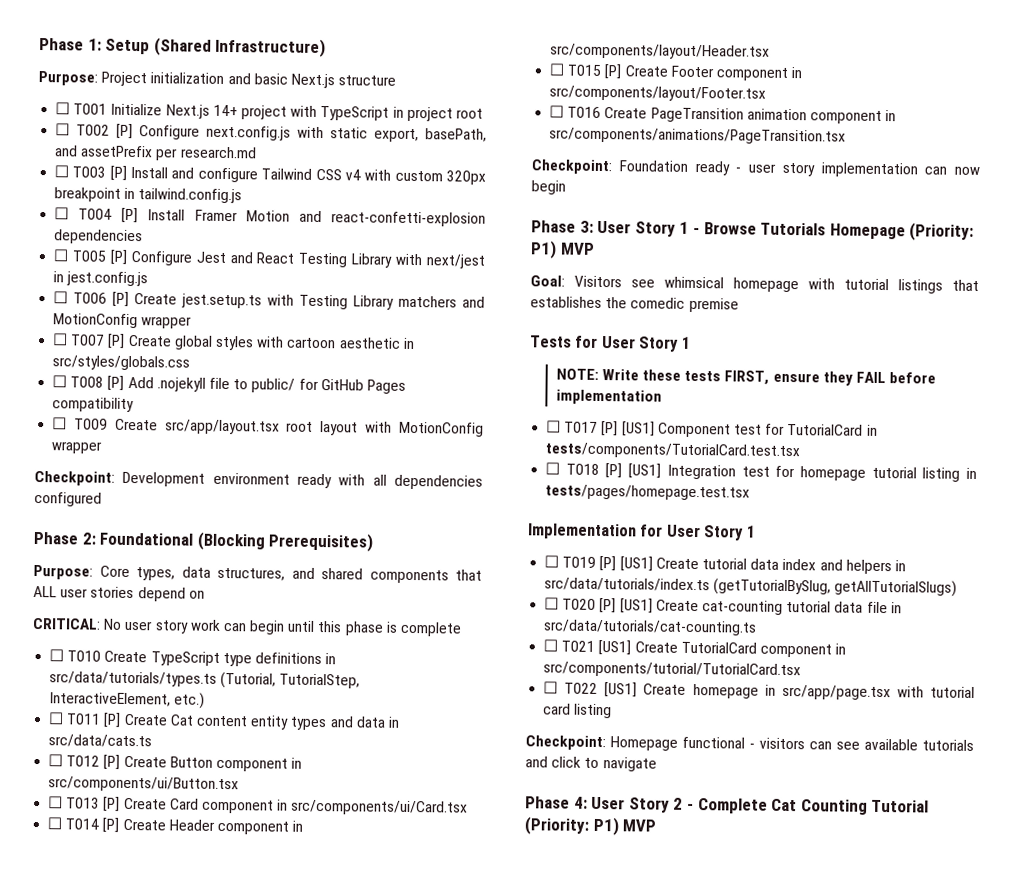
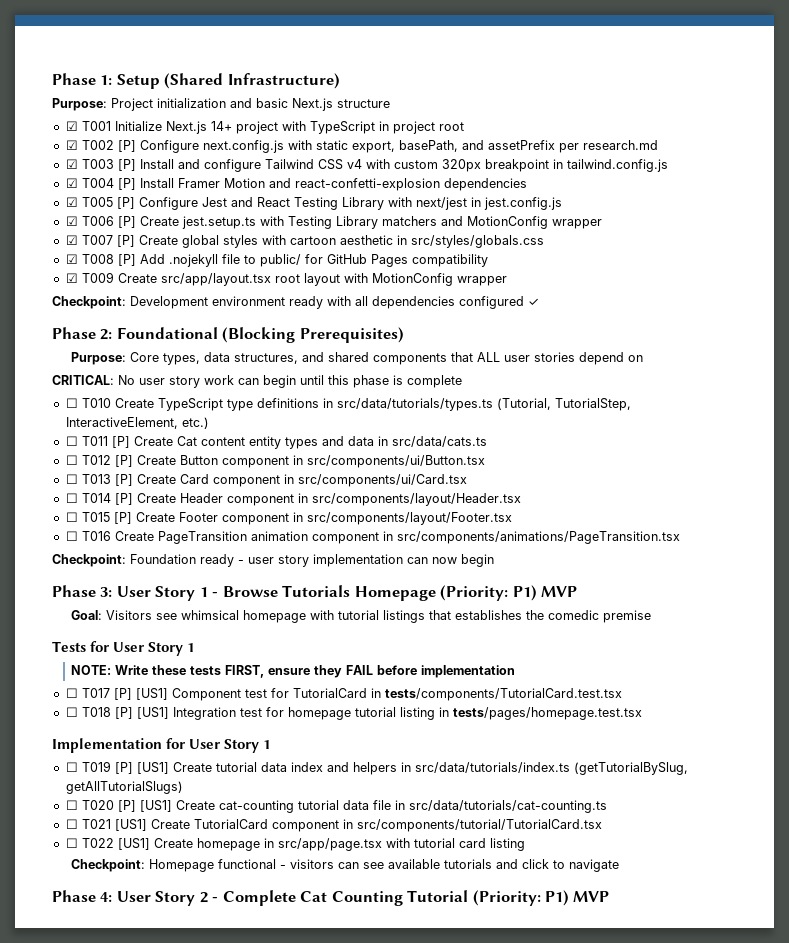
- ☐ T001 Initialize Next.js 14+ project with TypeScript in project root
+ ☑ T001 Initialize Next.js 14+ project with TypeScript in project root
- ☐ T002 [P] Configure next.config.js with static export, basePath, and assetPrefix per research.md
+ ☑ T002 [P] Configure next.config.js with static export, basePath, and assetPrefix per research.md
- ☐ T003 [P] Install and configure Tailwind CSS v4 with custom 320px breakpoint in tailwind.config.js
+ ☑ T003 [P] Install and configure Tailwind CSS v4 with custom 320px breakpoint in tailwind.config.js
- ☐ T004 [P] Install Framer Motion and react-confetti-explosion dependencies
+ ☑ T004 [P] Install Framer Motion and react-confetti-explosion dependencies
- ☐ T005 [P] Configure Jest and React Testing Library with next/jest in jest.config.js
+ ☑ T005 [P] Configure Jest and React Testing Library with next/jest in jest.config.js
- ☐ T006 [P] Create jest.setup.ts with Testing Library matchers and MotionConfig wrapper
+ ☑ T006 [P] Create jest.setup.ts with Testing Library matchers and MotionConfig wrapper
- ☐ T007 [P] Create global styles with cartoon aesthetic in src/styles/globals.css
+ ☑ T007 [P] Create global styles with cartoon aesthetic in src/styles/globals.css
- ☐ T008 [P] Add .nojekyll file to public/ for GitHub Pages compatibility
+ ☑ T008 [P] Add .nojekyll file to public/ for GitHub Pages compatibility
- ☐ T009 Create src/app/layout.tsx root layout with MotionConfig wrapper
+ ☑ T009 Create src/app/layout.tsx root layout with MotionConfig wrapper
- Checkpoint: Development environment ready with all dependencies configured
+ Checkpoint: Development environment ready with all dependencies configured ✓

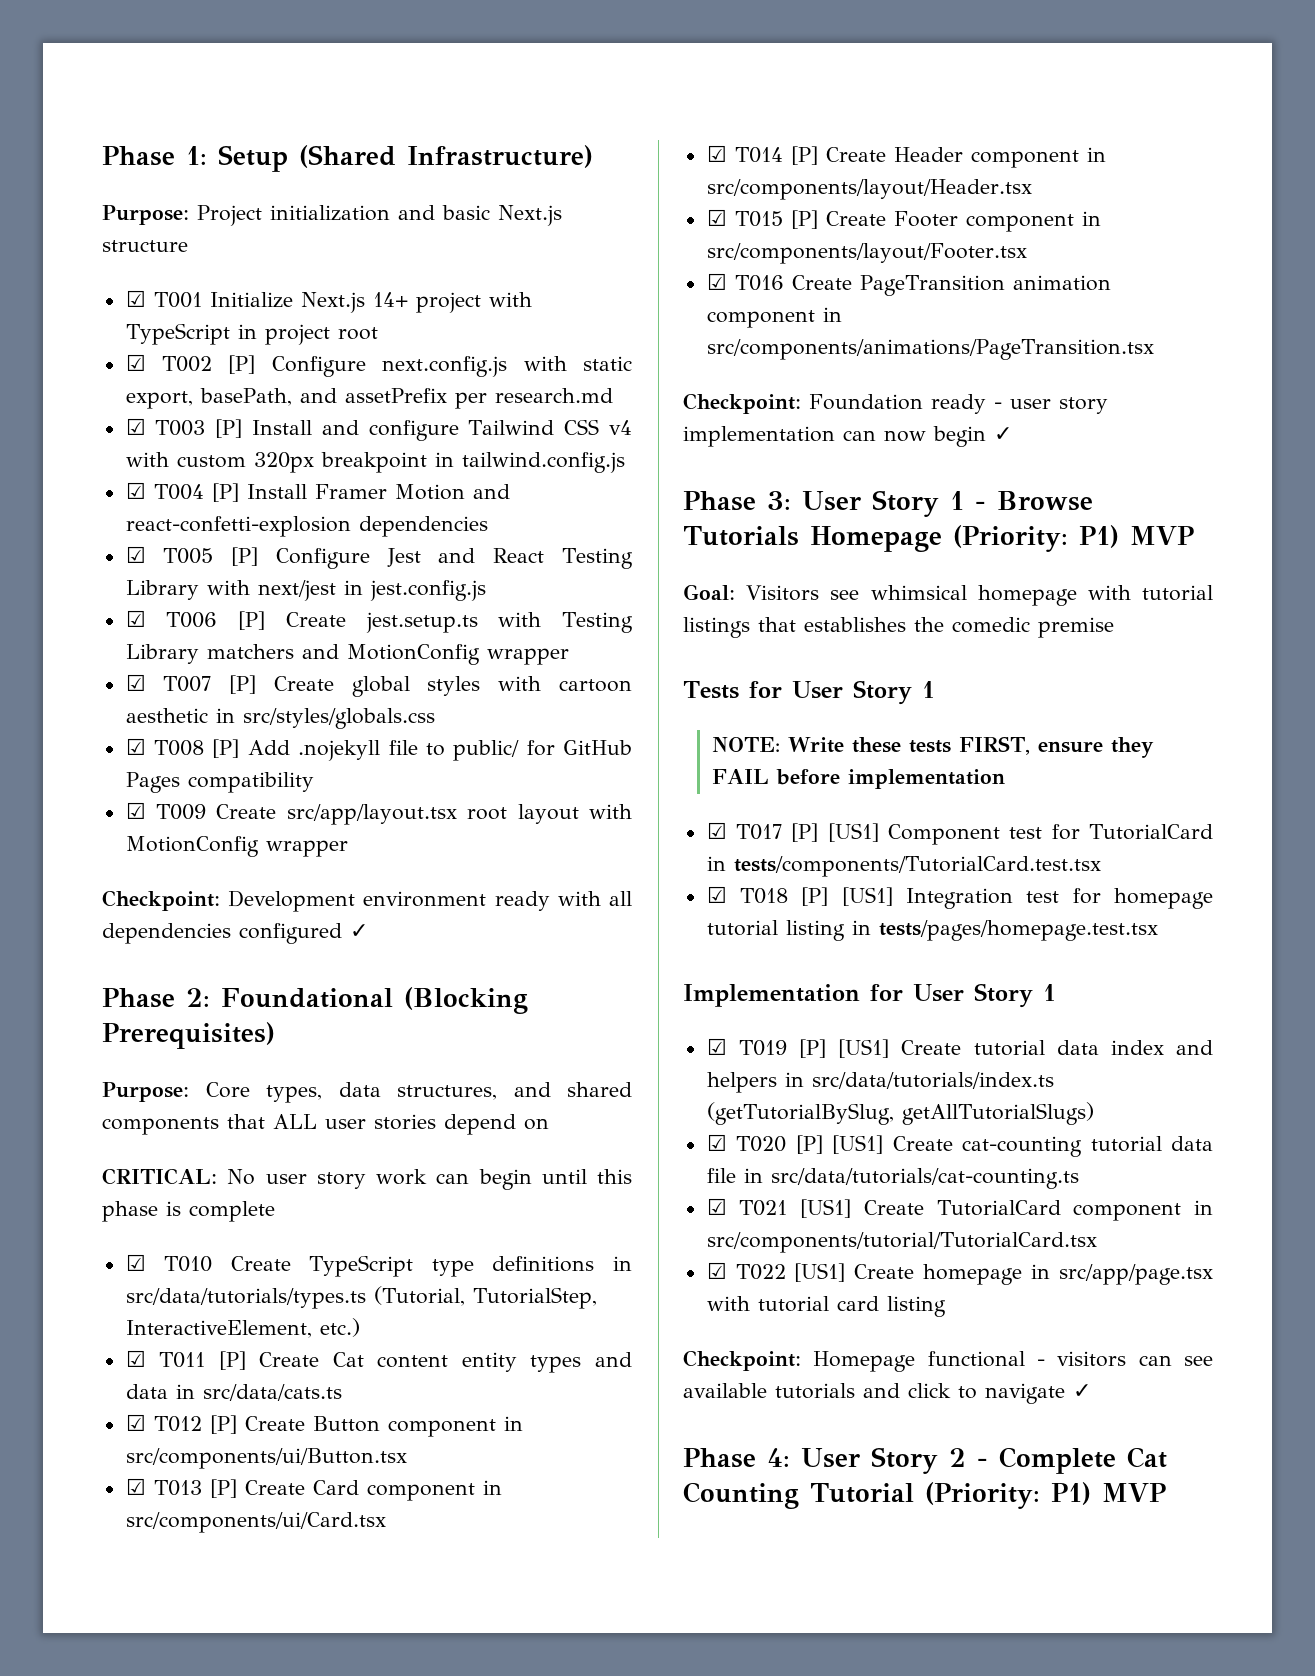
- ☐ T010 Create TypeScript type definitions in src/data/tutorials/types.ts (Tutorial, TutorialStep, InteractiveElement, etc.)
+ ☑ T010 Create TypeScript type definitions in src/data/tutorials/types.ts (Tutorial, TutorialStep, InteractiveElement, etc.)
- ☐ T011 [P] Create Cat content entity types and data in src/data/cats.ts
+ ☑ T011 [P] Create Cat content entity types and data in src/data/cats.ts
- ☐ T012 [P] Create Button component in src/components/ui/Button.tsx
+ ☑ T012 [P] Create Button component in src/components/ui/Button.tsx
- ☐ T013 [P] Create Card component in src/components/ui/Card.tsx
+ ☑ T013 [P] Create Card component in src/components/ui/Card.tsx
- ☐ T014 [P] Create Header component in src/components/layout/Header.tsx
+ ☑ T014 [P] Create Header component in src/components/layout/Header.tsx
- ☐ T015 [P] Create Footer component in src/components/layout/Footer.tsx
+ ☑ T015 [P] Create Footer component in src/components/layout/Footer.tsx
- ☐ T016 Create PageTransition animation component in src/components/animations/PageTransition.tsx
+ ☑ T016 Create PageTransition animation component in src/components/animations/PageTransition.tsx
- Checkpoint: Foundation ready - user story implementation can now begin
+ Checkpoint: Foundation ready - user story implementation can now begin ✓
- ☐ T017 [P] [US1] Component test for TutorialCard in tests/components/TutorialCard.test.tsx
+ ☑ T017 [P] [US1] Component test for TutorialCard in tests/components/TutorialCard.test.tsx
- ☐ T018 [P] [US1] Integration test for homepage tutorial listing in tests/pages/homepage.test.tsx
+ ☑ T018 [P] [US1] Integration test for homepage tutorial listing in tests/pages/homepage.test.tsx
- ☐ T019 [P] [US1] Create tutorial data index and helpers in src/data/tutorials/index.ts (getTutorialBySlug, getAllTutorialSlugs)
+ ☑ T019 [P] [US1] Create tutorial data index and helpers in src/data/tutorials/index.ts (getTutorialBySlug, getAllTutorialSlugs)
- ☐ T020 [P] [US1] Create cat-counting tutorial data file in src/data/tutorials/cat-counting.ts
+ ☑ T020 [P] [US1] Create cat-counting tutorial data file in src/data/tutorials/cat-counting.ts
- ☐ T021 [US1] Create TutorialCard component in src/components/tutorial/TutorialCard.tsx
+ ☑ T021 [US1] Create TutorialCard component in src/components/tutorial/TutorialCard.tsx
- ☐ T022 [US1] Create homepage in src/app/page.tsx with tutorial card listing
+ ☑ T022 [US1] Create homepage in src/app/page.tsx with tutorial card listing
- Checkpoint: Homepage functional - visitors can see available tutorials and click to navigate
+ Checkpoint: Homepage functional - visitors can see available tutorials and click to navigate ✓

